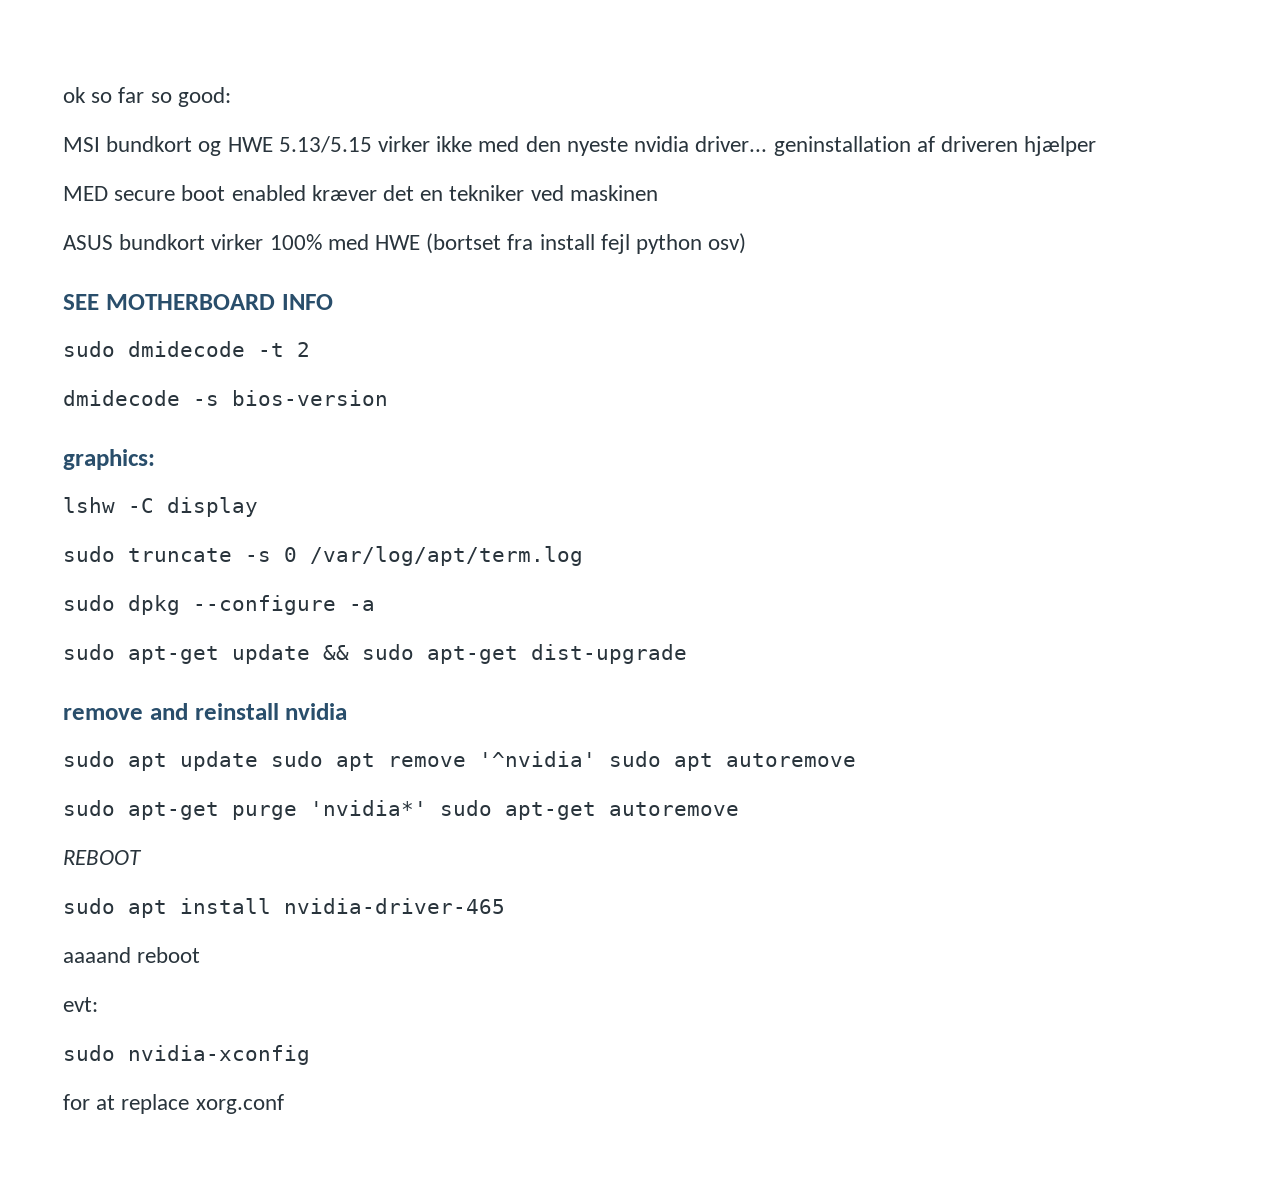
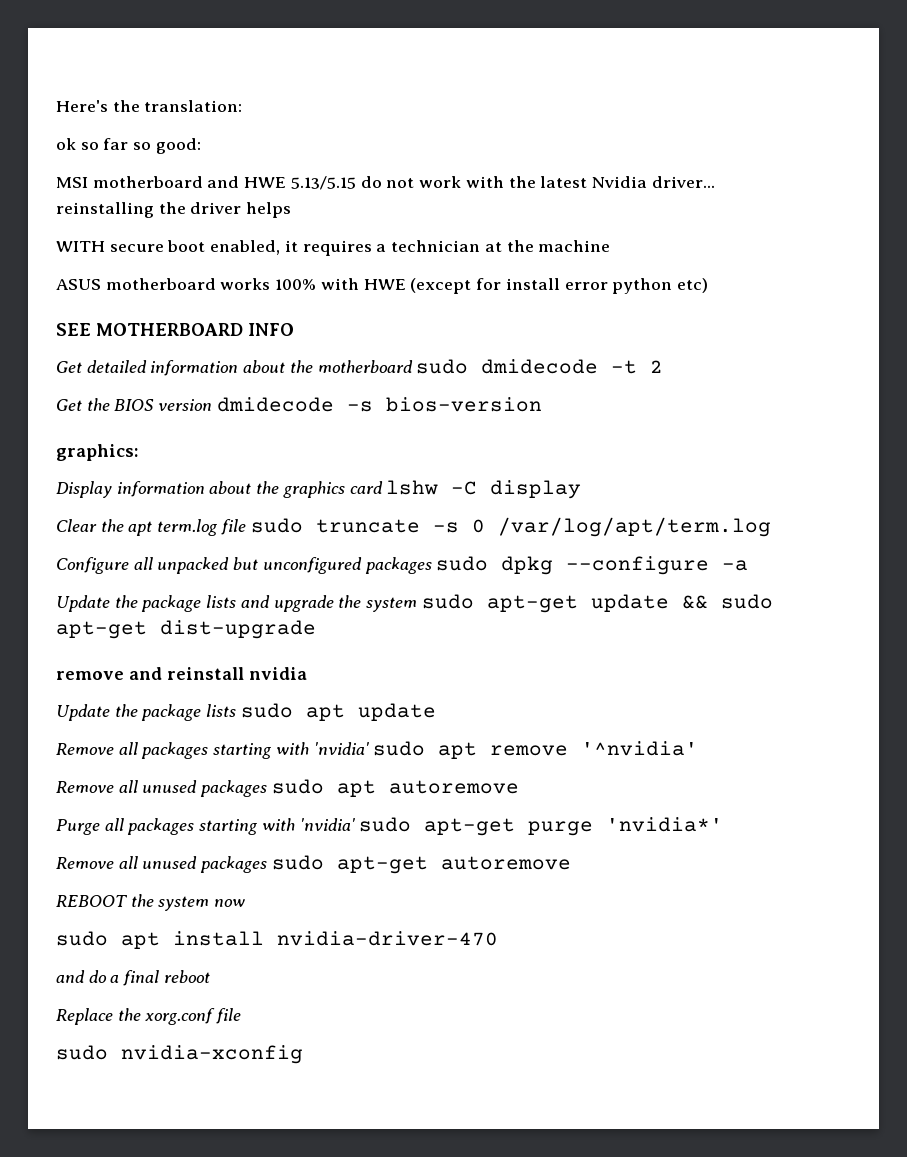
+ Here's the translation:
- MSI bundkort og HWE 5.13/5.15 virker ikke med den nyeste nvidia driver... geninstallation af driveren hjælper
- MED secure boot enabled kræver det en tekniker ved maskinen
- ASUS bundkort virker 100% med HWE (bortset fra install fejl python osv)
+ MSI motherboard and HWE 5.13/5.15 do not work with the latest Nvidia driver... reinstalling the driver helps
+ WITH secure boot enabled, it requires a technician at the machine
+ ASUS motherboard works 100% with HWE (except for install error python etc)
  SEE MOTHERBOARD INFO
- sudo dmidecode -t 2
+ Get detailed information about the motherboard sudo dmidecode -t 2
- dmidecode -s bios-version
+ Get the BIOS version dmidecode -s bios-version
- lshw -C display
- sudo truncate -s 0 /var/log/apt/term.log
+ Display information about the graphics card lshw -C display
+ Clear the apt term.log file sudo truncate -s 0 /var/log/apt/term.log
- sudo dpkg --configure -a
- sudo apt-get update && sudo apt-get dist-upgrade
+ Configure all unpacked but unconfigured packages sudo dpkg --configure -a
+ Update the package lists and upgrade the system sudo apt-get update && sudo apt-get dist-upgrade
- sudo apt update sudo apt remove '^nvidia' sudo apt autoremove
+ Update the package lists sudo apt update
+ Remove all packages starting with 'nvidia' sudo apt remove '^nvidia'
+ Remove all unused packages sudo apt autoremove
- sudo apt-get purge 'nvidia*' sudo apt-get autoremove
+ Purge all packages starting with 'nvidia' sudo apt-get purge 'nvidia*'
+ Remove all unused packages sudo apt-get autoremove
- REBOOT
+ REBOOT the system now
- sudo apt install nvidia-driver-465
- aaaand reboot
- evt:
+ sudo apt install nvidia-driver-470
+ and do a final reboot
+ Replace the xorg.conf file
  sudo nvidia-xconfig
- for at replace xorg.conf

